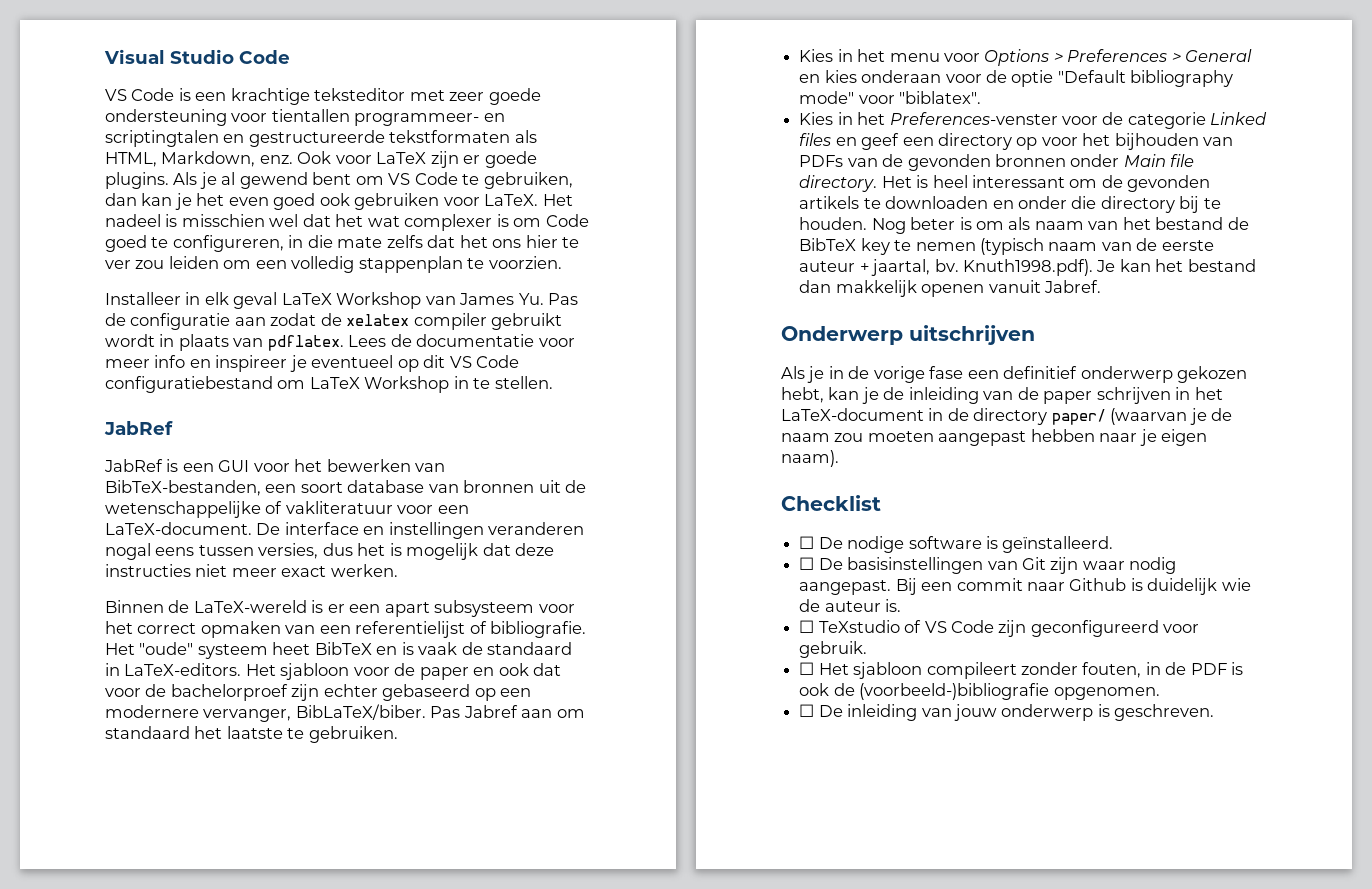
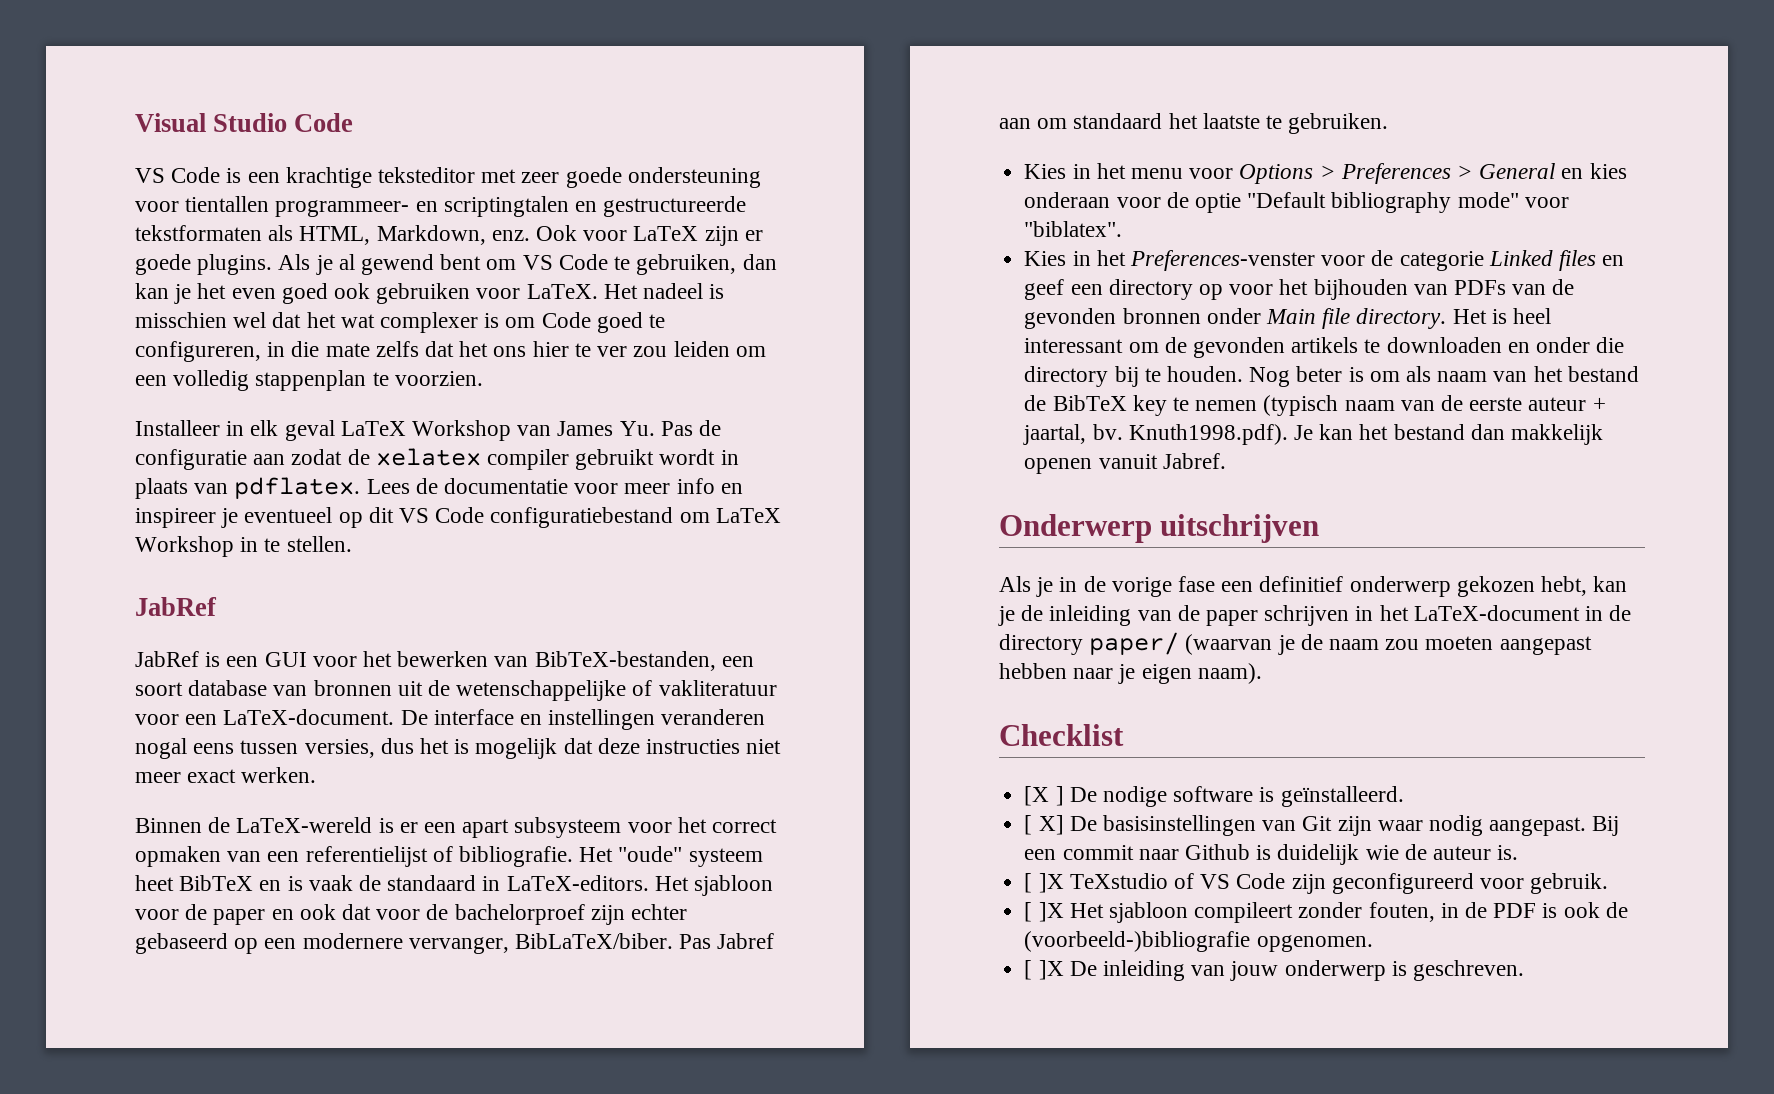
- ☐ De nodige software is geïnstalleerd.
+ [X ] De nodige software is geïnstalleerd.
- ☐ De basisinstellingen van Git zijn waar nodig aangepast.
+ [ X] De basisinstellingen van Git zijn waar nodig aangepast.
- ☐ TeXstudio of VS Code zijn geconfigureerd voor gebruik.
+ [ ]X TeXstudio of VS Code zijn geconfigureerd voor gebruik.
- ☐ Het sjabloon compileert zonder fouten, in de PDF is ook de (voorbeeld-)bibliografie opgenomen.
+ [ ]X Het sjabloon compileert zonder fouten, in de PDF is ook de (voorbeeld-)bibliografie opgenomen.
- ☐ De inleiding van jouw onderwerp is geschreven.
+ [ ]X De inleiding van jouw onderwerp is geschreven.

